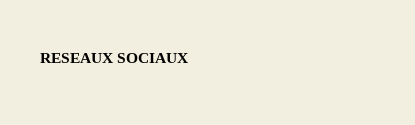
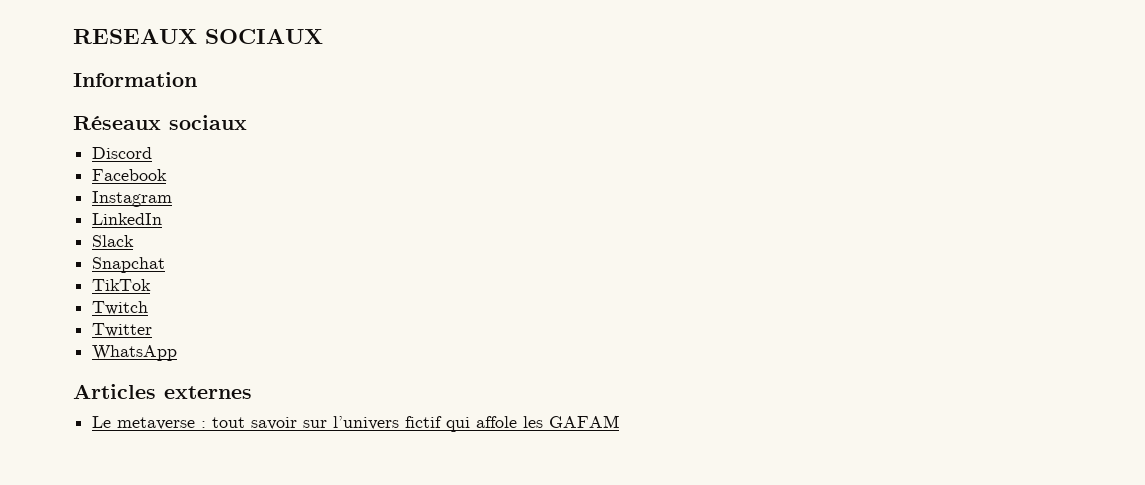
+ Information
+ Réseaux sociaux
+ Discord
+ Facebook
+ Instagram
+ LinkedIn
+ Slack
+ Snapchat
+ TikTok
+ Twitch
+ Twitter
+ WhatsApp
+ Articles externes
+ Le metaverse : tout savoir sur l’univers fictif qui affole les GAFAM

